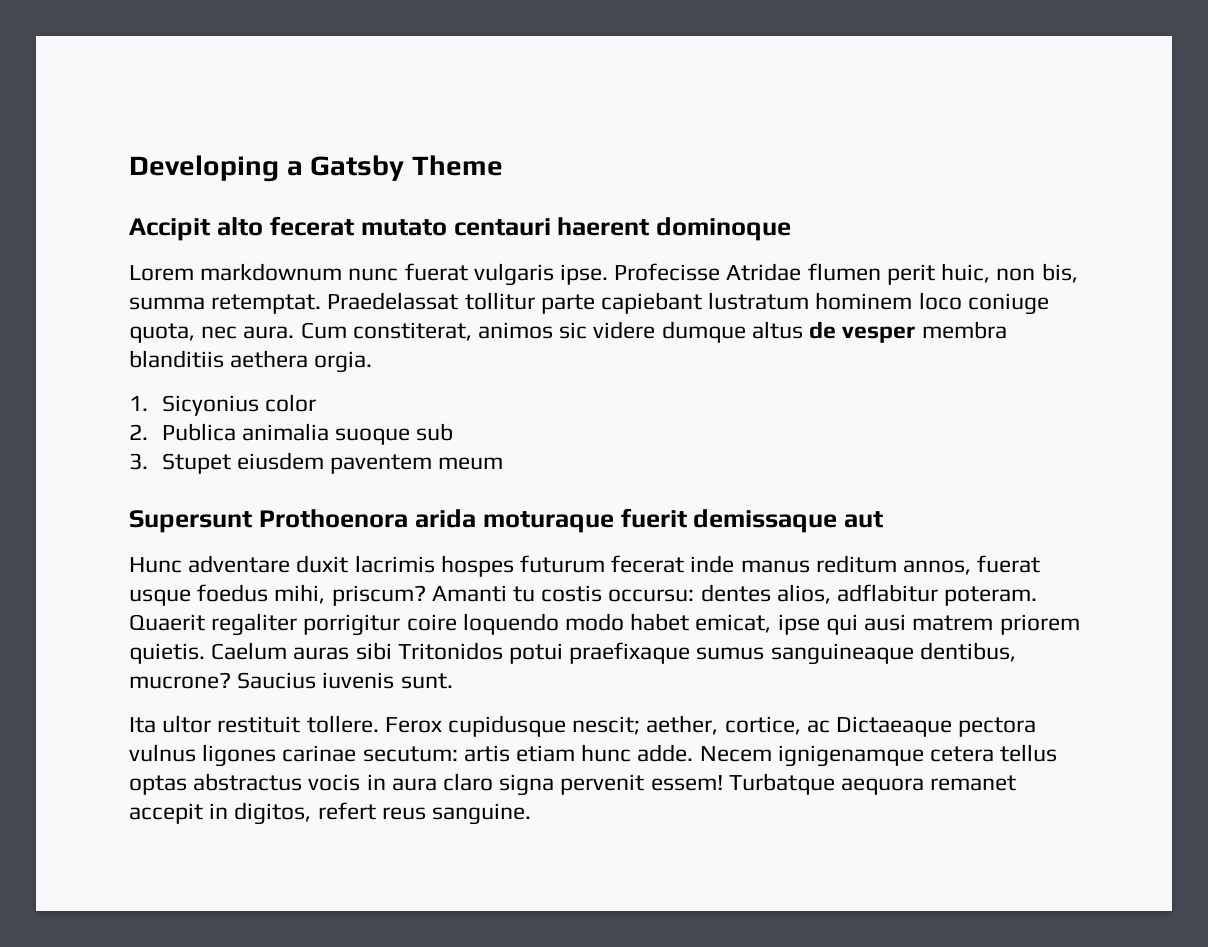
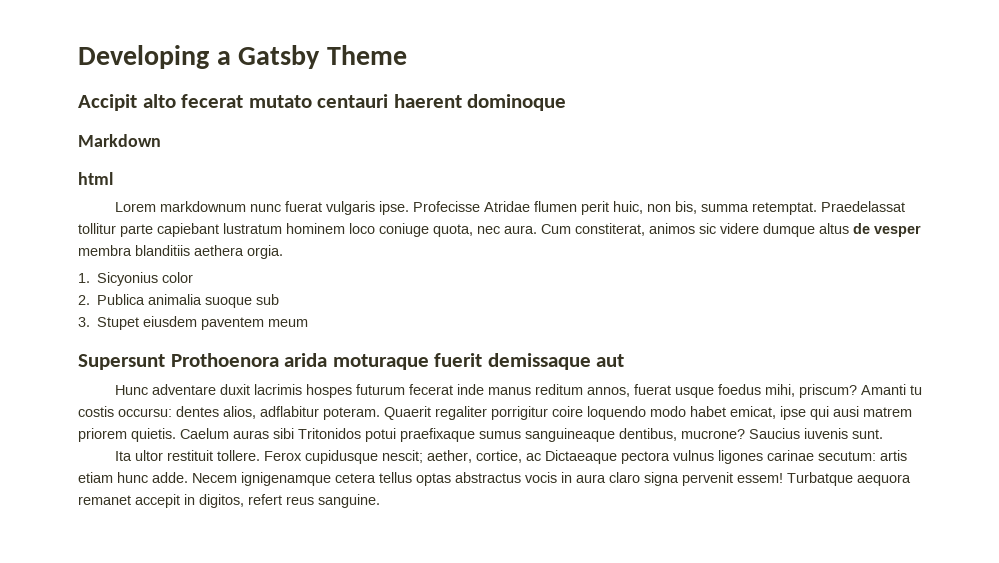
+ Markdown
+ html

